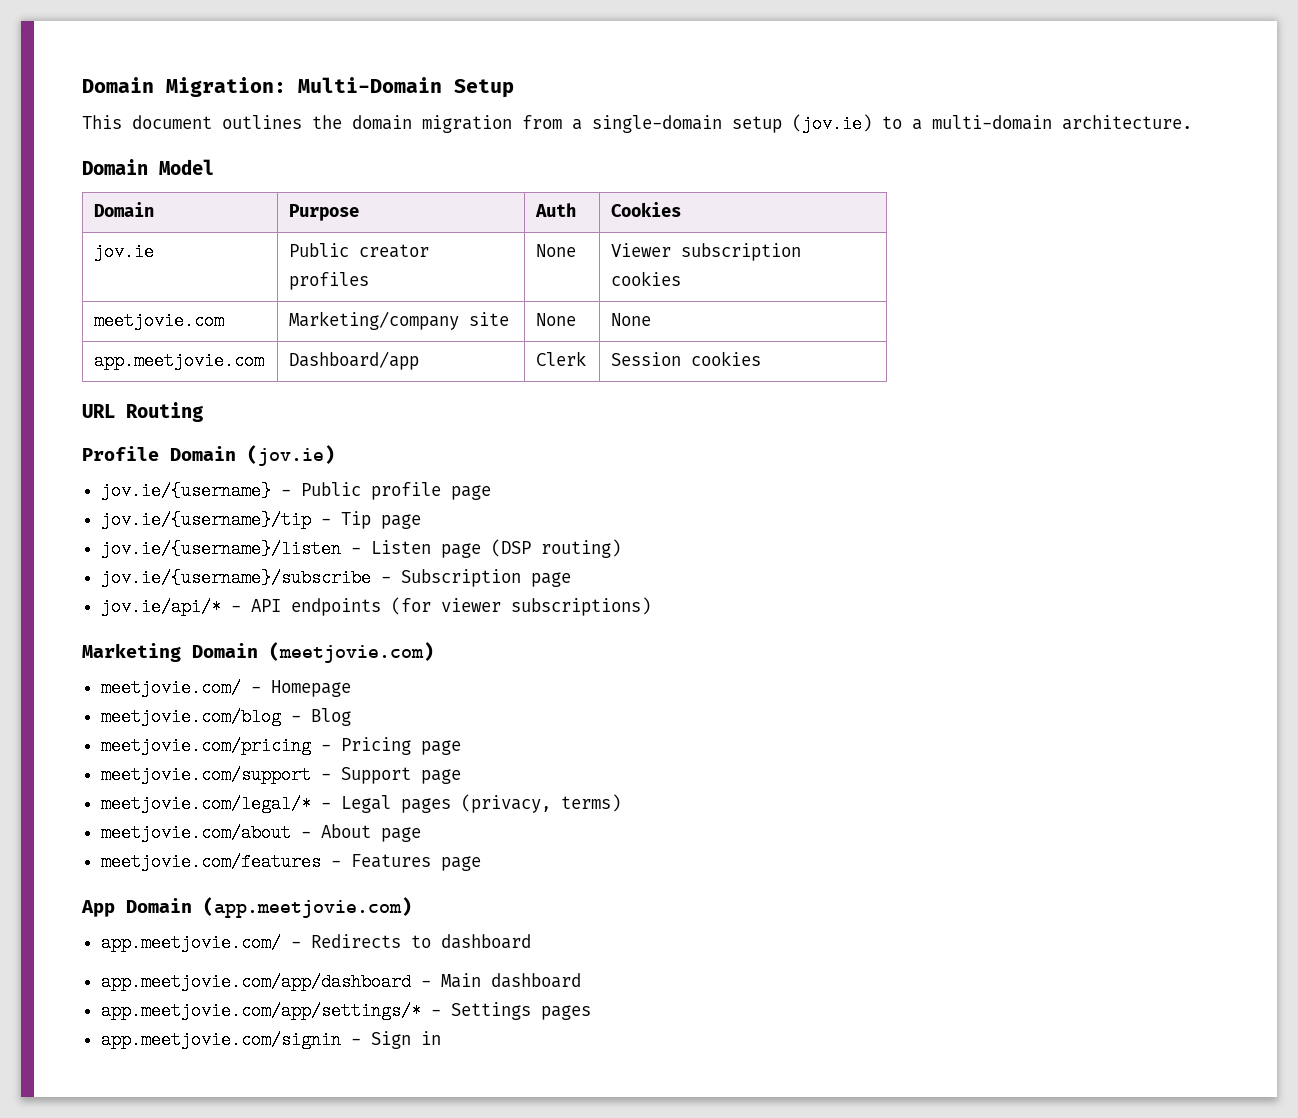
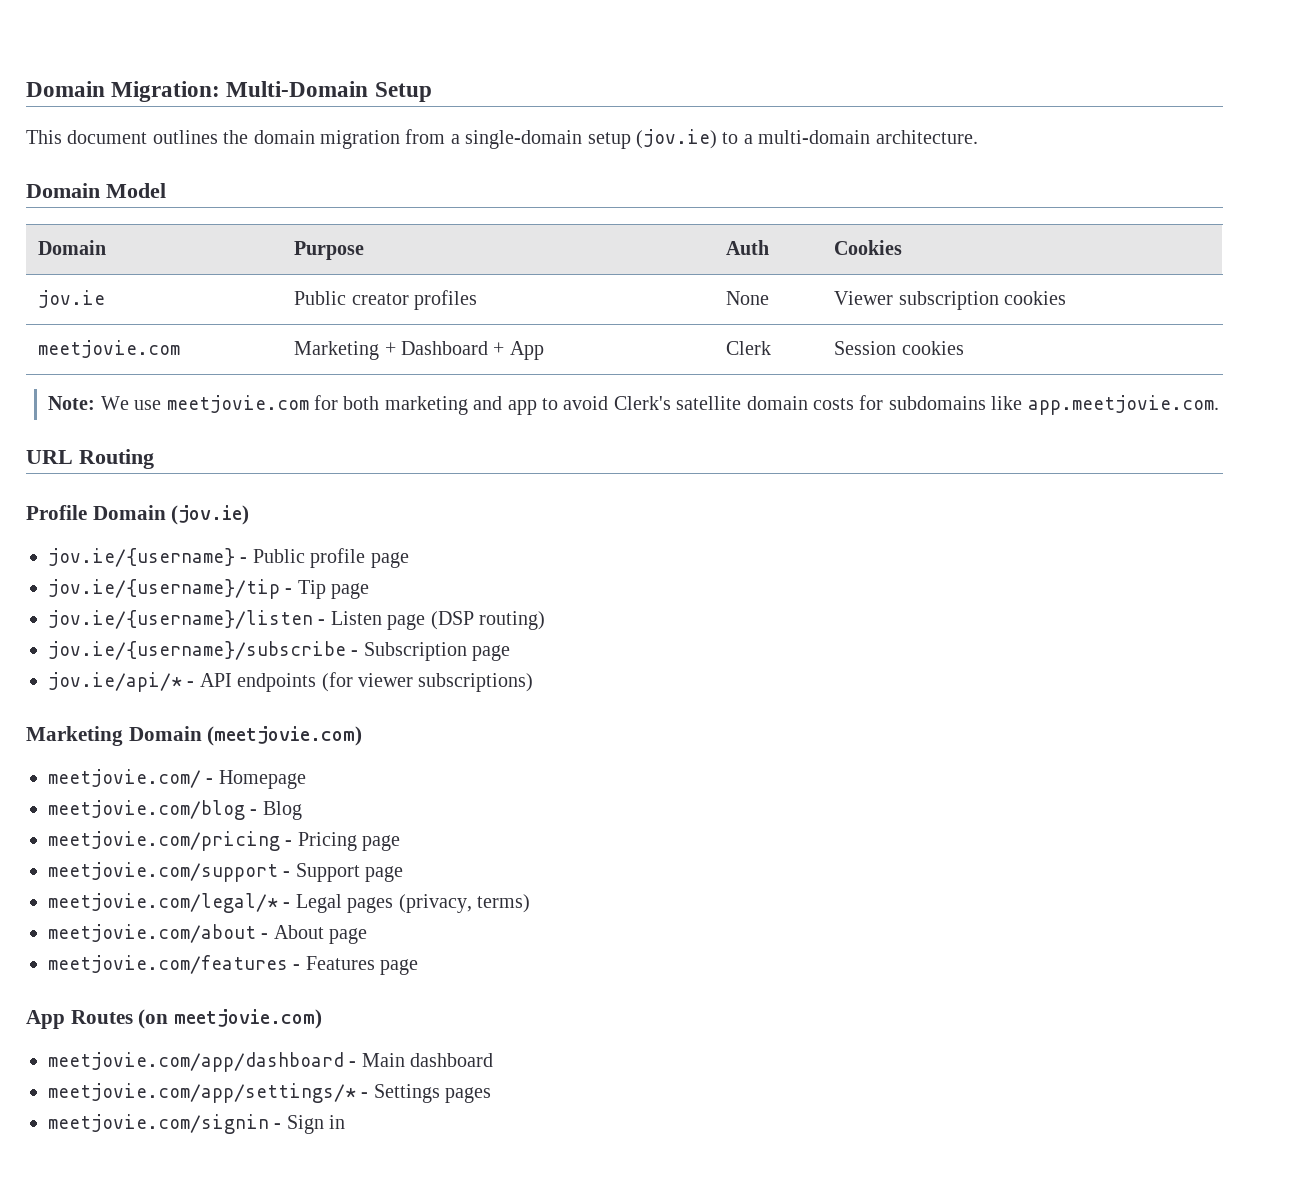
- meetjovie.com | Marketing/company site | None | None
- app.meetjovie.com | Dashboard/app | Clerk | Session cookies
+ meetjovie.com | Marketing + Dashboard + App | Clerk | Session cookies
+ Note: We use meetjovie.com for both marketing and app to avoid Clerk's satellite domain costs for subdomains like app.meetjovie.com.
- App Domain (app.meetjovie.com)
- app.meetjovie.com/ - Redirects to dashboard
- app.meetjovie.com/app/dashboard - Main dashboard
+ App Routes (on meetjovie.com)
+ meetjovie.com/app/dashboard - Main dashboard
- app.meetjovie.com/app/settings/* - Settings pages
+ meetjovie.com/app/settings/* - Settings pages
- app.meetjovie.com/signin - Sign in
+ meetjovie.com/signin - Sign in

